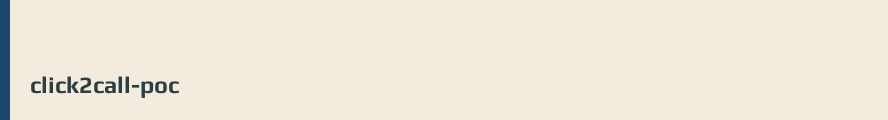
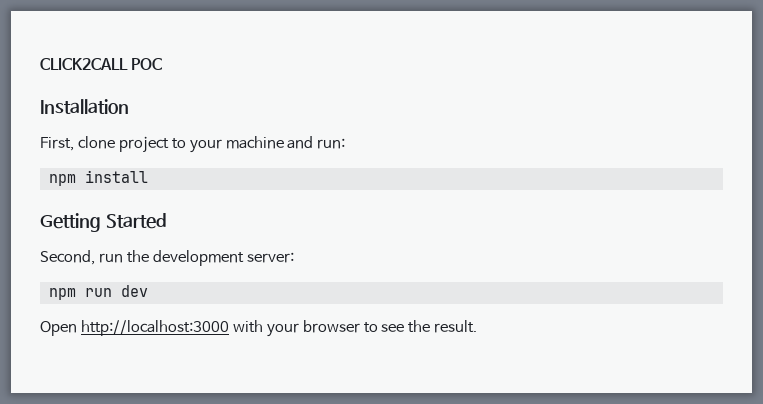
- click2call-poc
+ CLICK2CALL POC
+ Installation
+ First, clone project to your machine and run:
+ npm install
+ Getting Started
+ Second, run the development server:
+ npm run dev
+ Open http://localhost:3000 with your browser to see the result.

